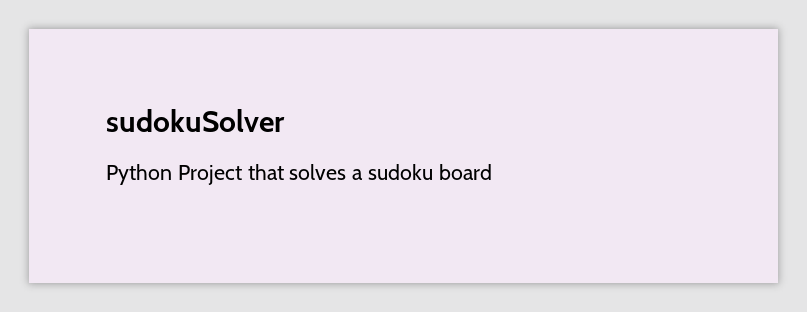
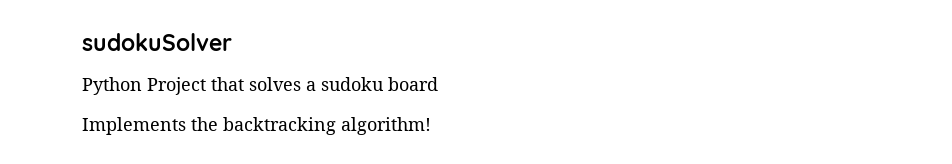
+ Implements the backtracking algorithm!

